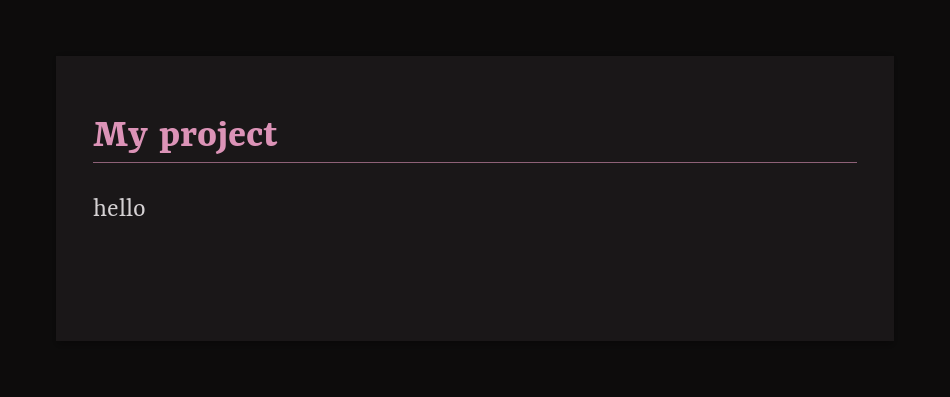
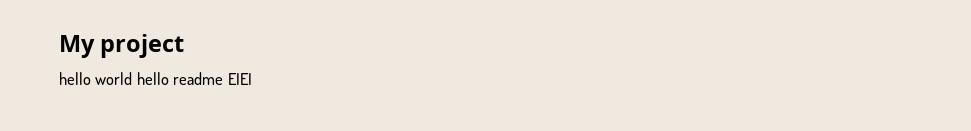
- hello
+ hello world hello readme EIEI

